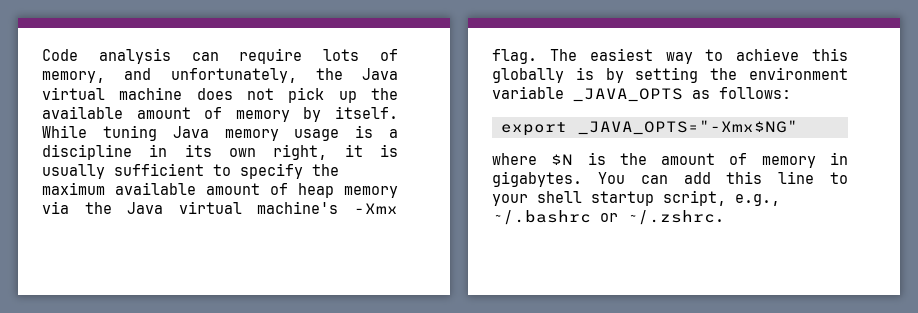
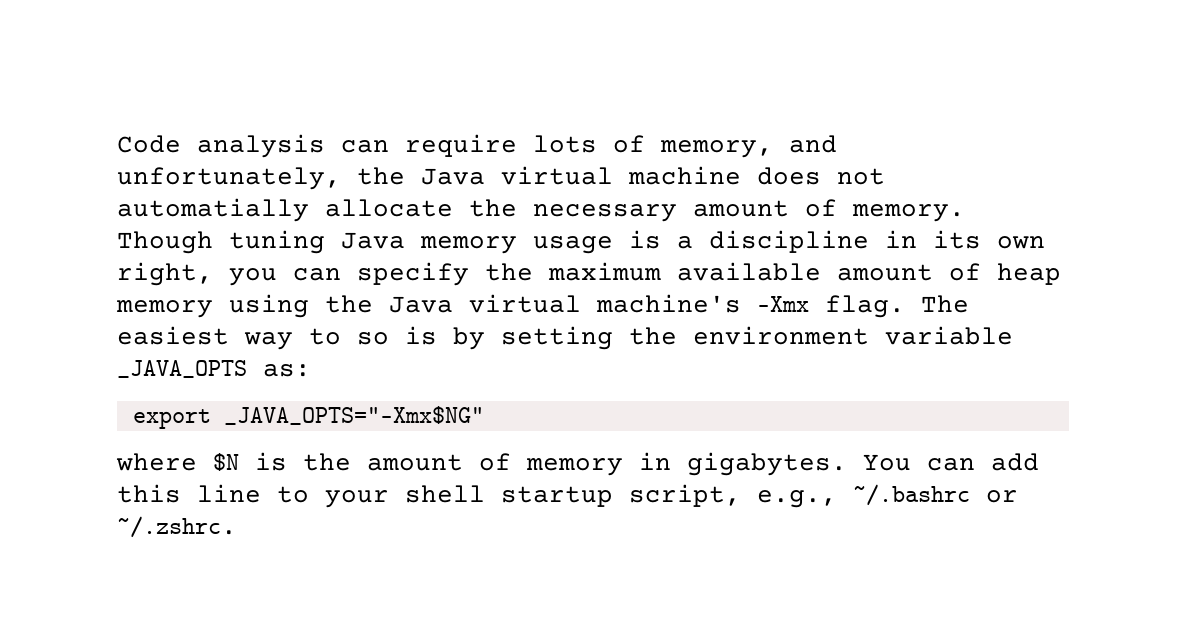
- Code analysis can require lots of memory, and unfortunately, the Java virtual machine does not pick up the available amount of memory by itself. While tuning Java memory usage is a discipline in its own right, it is usually sufficient to specify the maximum available amount of heap memory via the Java virtual machine's -Xmx flag.
+ Code analysis can require lots of memory, and unfortunately, the Java virtual machine does not automatially allocate the necessary amount of memory. Though tuning Java memory usage is a discipline in its own right, you can specify the maximum available amount of heap memory using the Java virtual machine's -Xmx flag.
- The easiest way to achieve this globally is by setting the environment variable _JAVA_OPTS as follows:
+ The easiest way to so is by setting the environment variable _JAVA_OPTS as:

